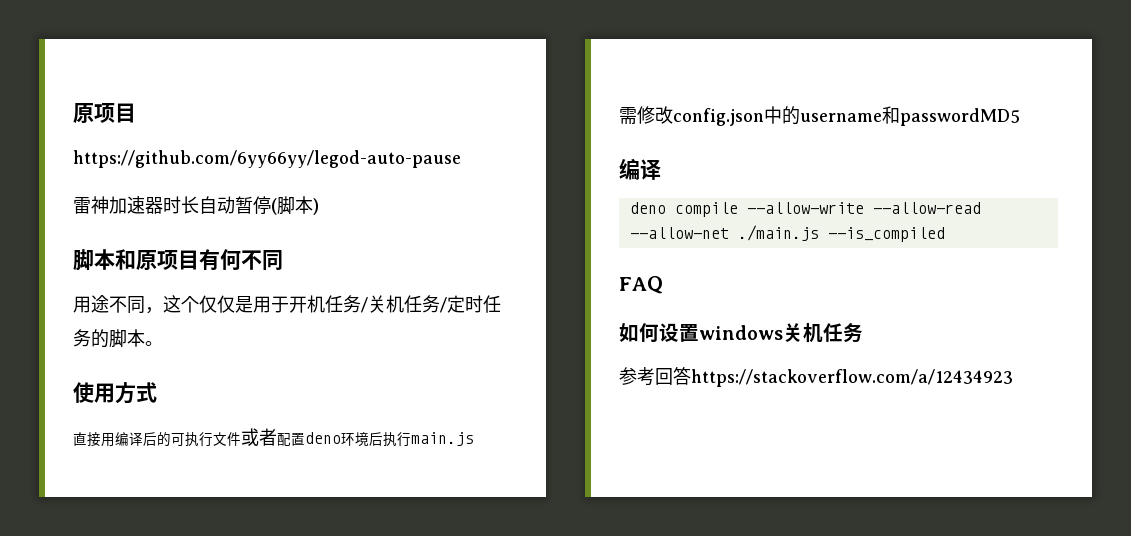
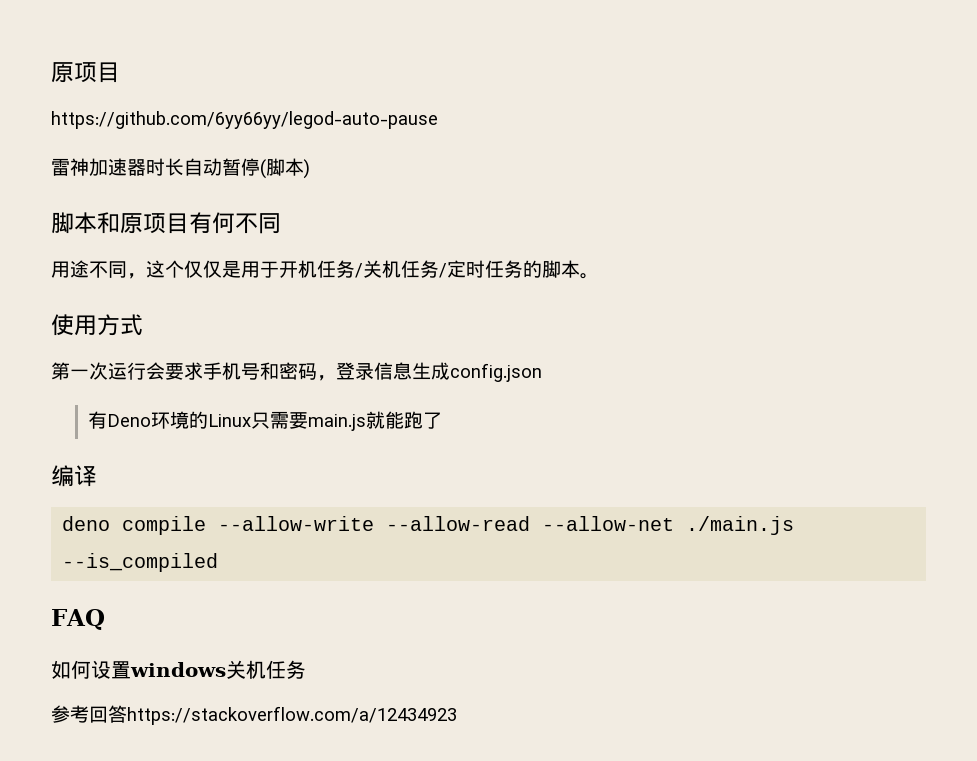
- 直接用编译后的可执行文件或者配置deno环境后执行main.js
- 需修改config.json中的username和passwordMD5
+ 第一次运行会要求手机号和密码，登录信息生成config.json
+ 有Deno环境的Linux只需要main.js就能跑了

